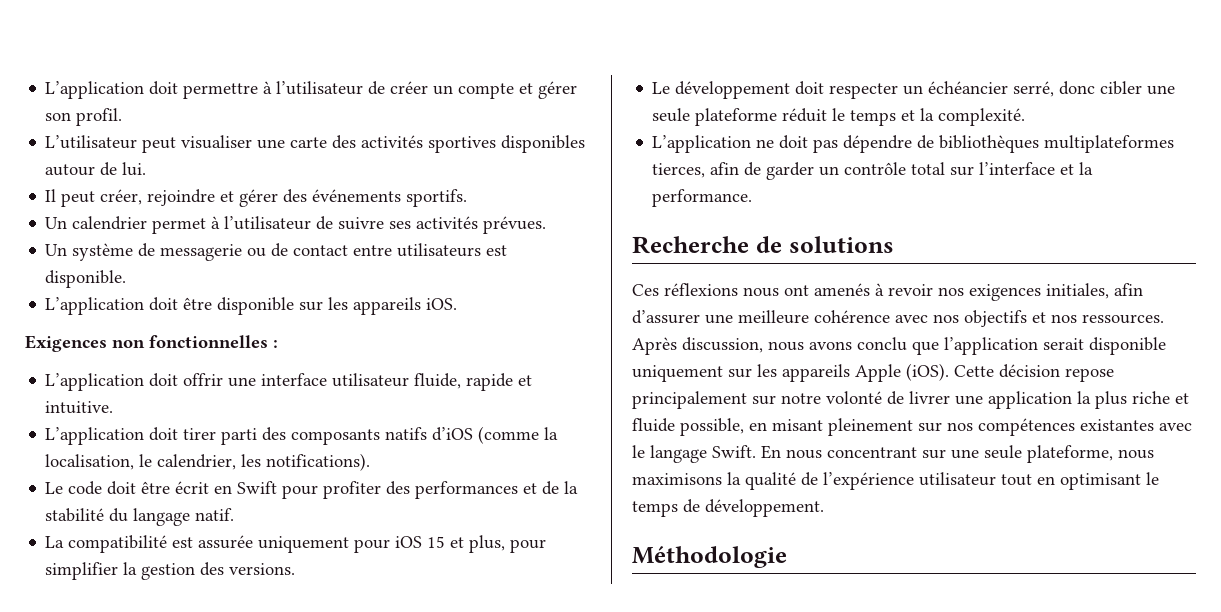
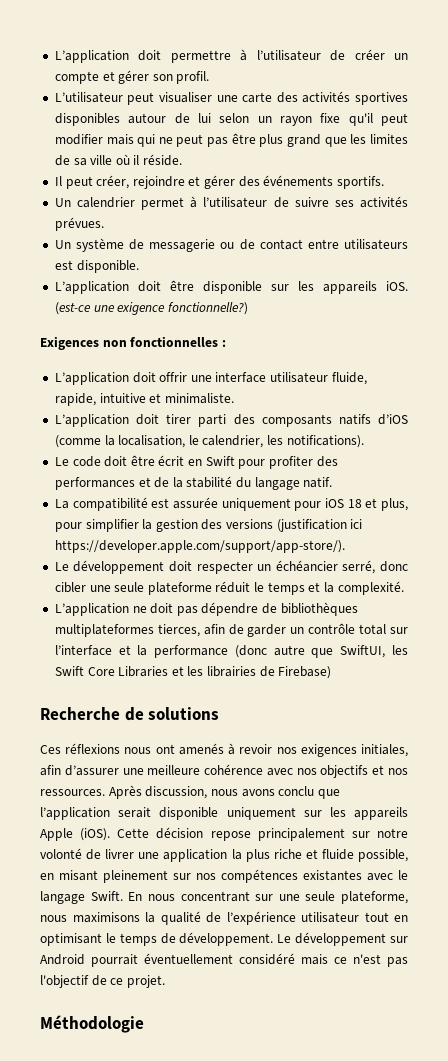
- L’utilisateur peut visualiser une carte des activités sportives disponibles autour de lui.
+ L’utilisateur peut visualiser une carte des activités sportives disponibles autour de lui selon un rayon fixe qu'il peut modifier mais qui ne peut pas être plus grand que les limites de sa ville où il réside.
+ (est-ce une exigence fonctionnelle?)
- L’application doit offrir une interface utilisateur fluide, rapide et intuitive.
+ L’application doit offrir une interface utilisateur fluide, rapide, intuitive et minimaliste.
- La compatibilité est assurée uniquement pour iOS 15 et plus, pour simplifier la gestion des versions.
+ La compatibilité est assurée uniquement pour iOS 18 et plus, pour simplifier la gestion des versions (justification ici https://developer.apple.com/support/app-store/).
- L’application ne doit pas dépendre de bibliothèques multiplateformes tierces, afin de garder un contrôle total sur l’interface et la performance.
+ L’application ne doit pas dépendre de bibliothèques multiplateformes tierces, afin de garder un contrôle total sur l’interface et la performance (donc autre que SwiftUI, les Swift Core Libraries et les librairies de Firebase)
+ Le développement sur Android pourrait éventuellement considéré mais ce n'est pas l'objectif de ce projet.

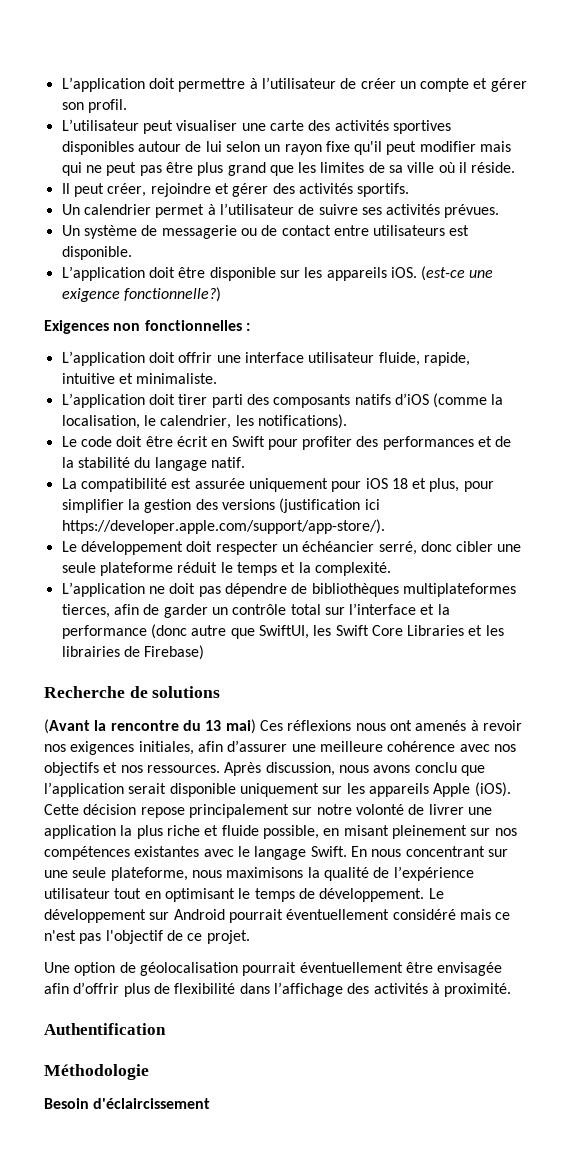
- Il peut créer, rejoindre et gérer des événements sportifs.
+ Il peut créer, rejoindre et gérer des activités sportifs.
- Ces réflexions nous ont amenés à revoir nos exigences initiales, afin d’assurer une meilleure cohérence avec nos objectifs et nos ressources.
+ (Avant la rencontre du 13 mai) Ces réflexions nous ont amenés à revoir nos exigences initiales, afin d’assurer une meilleure cohérence avec nos objectifs et nos ressources.
+ Une option de géolocalisation pourrait éventuellement être envisagée afin d’offrir plus de flexibilité dans l’affichage des activités à proximité.
+ Authentification
+ Besoin d'éclaircissement

